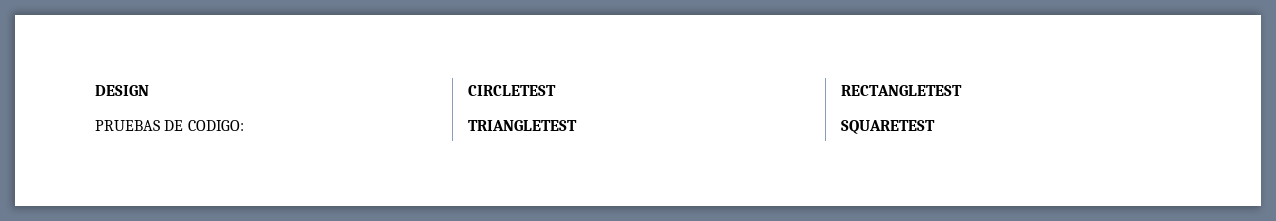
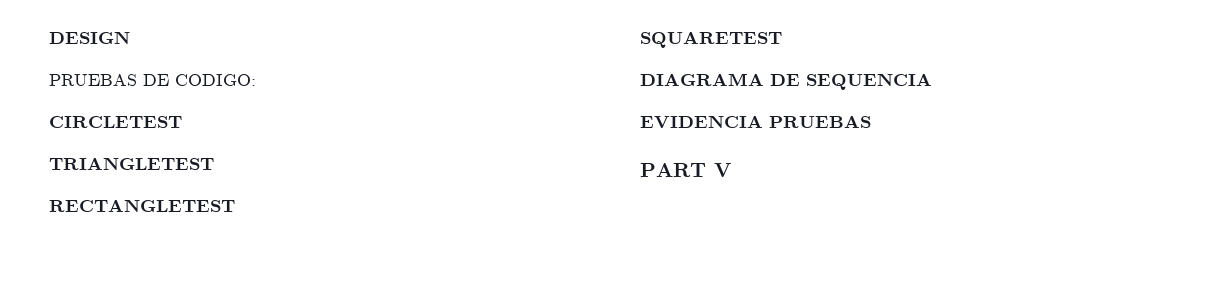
+ DIAGRAMA DE SEQUENCIA
+ EVIDENCIA PRUEBAS
+ PART V

